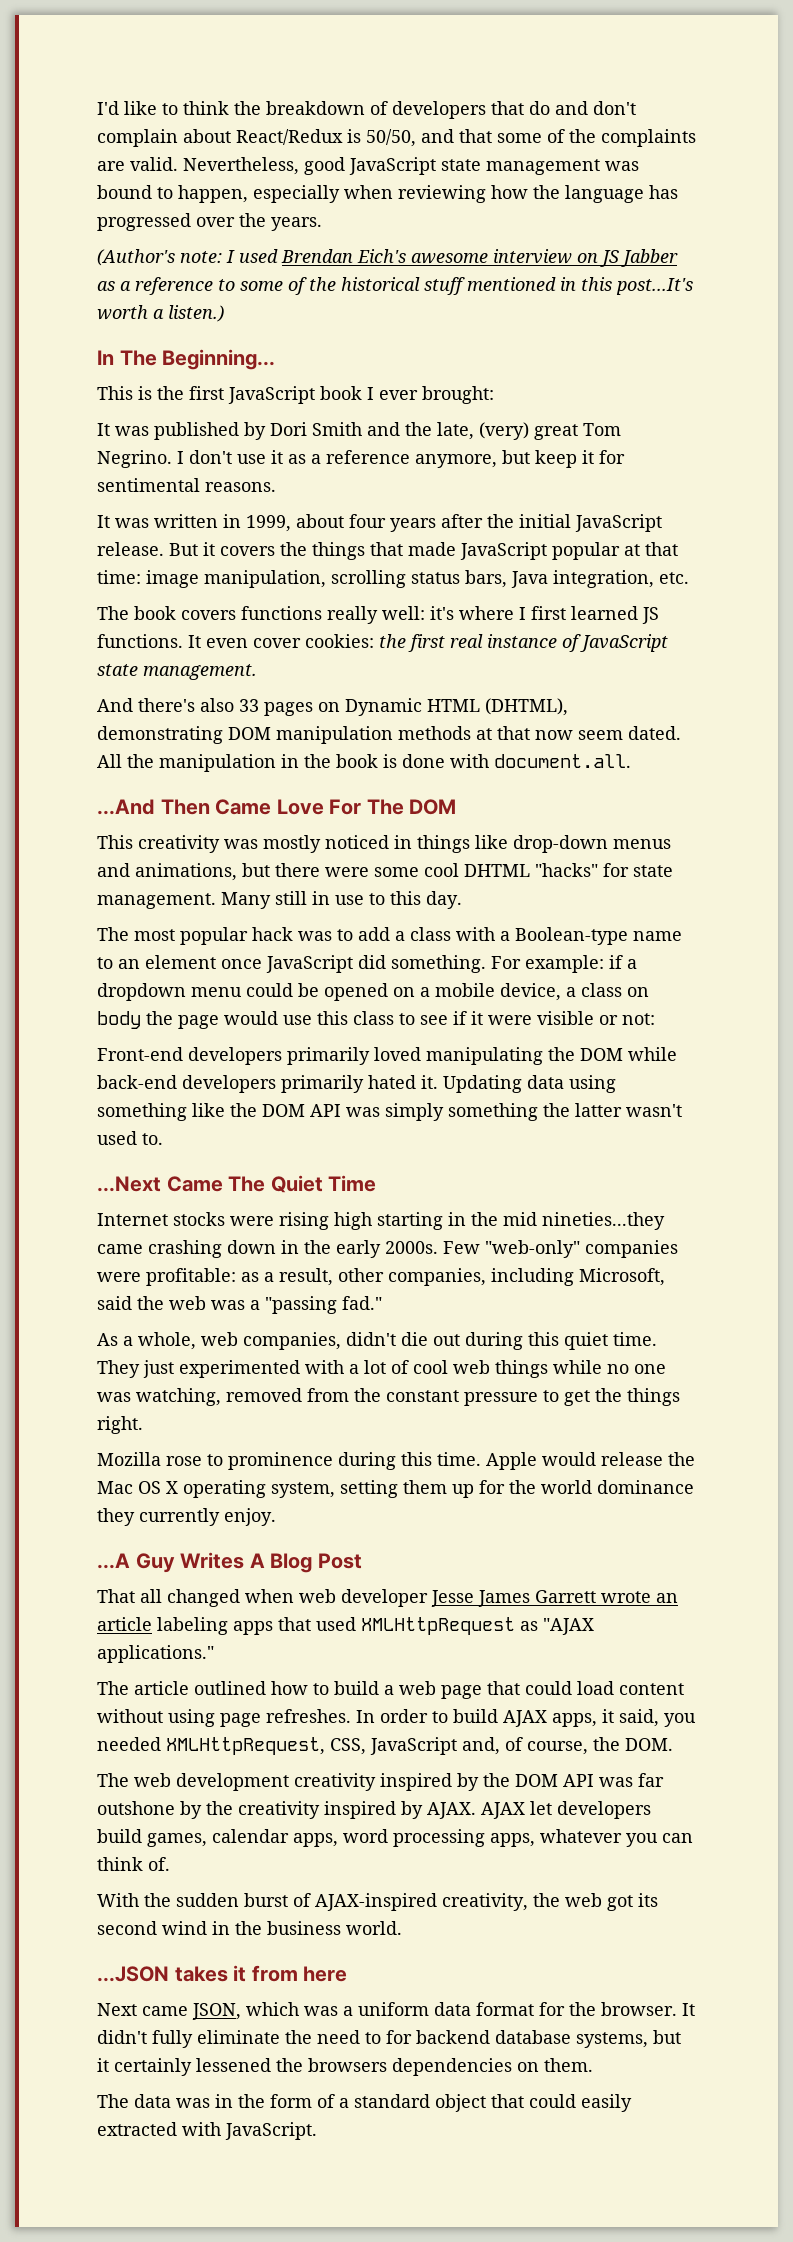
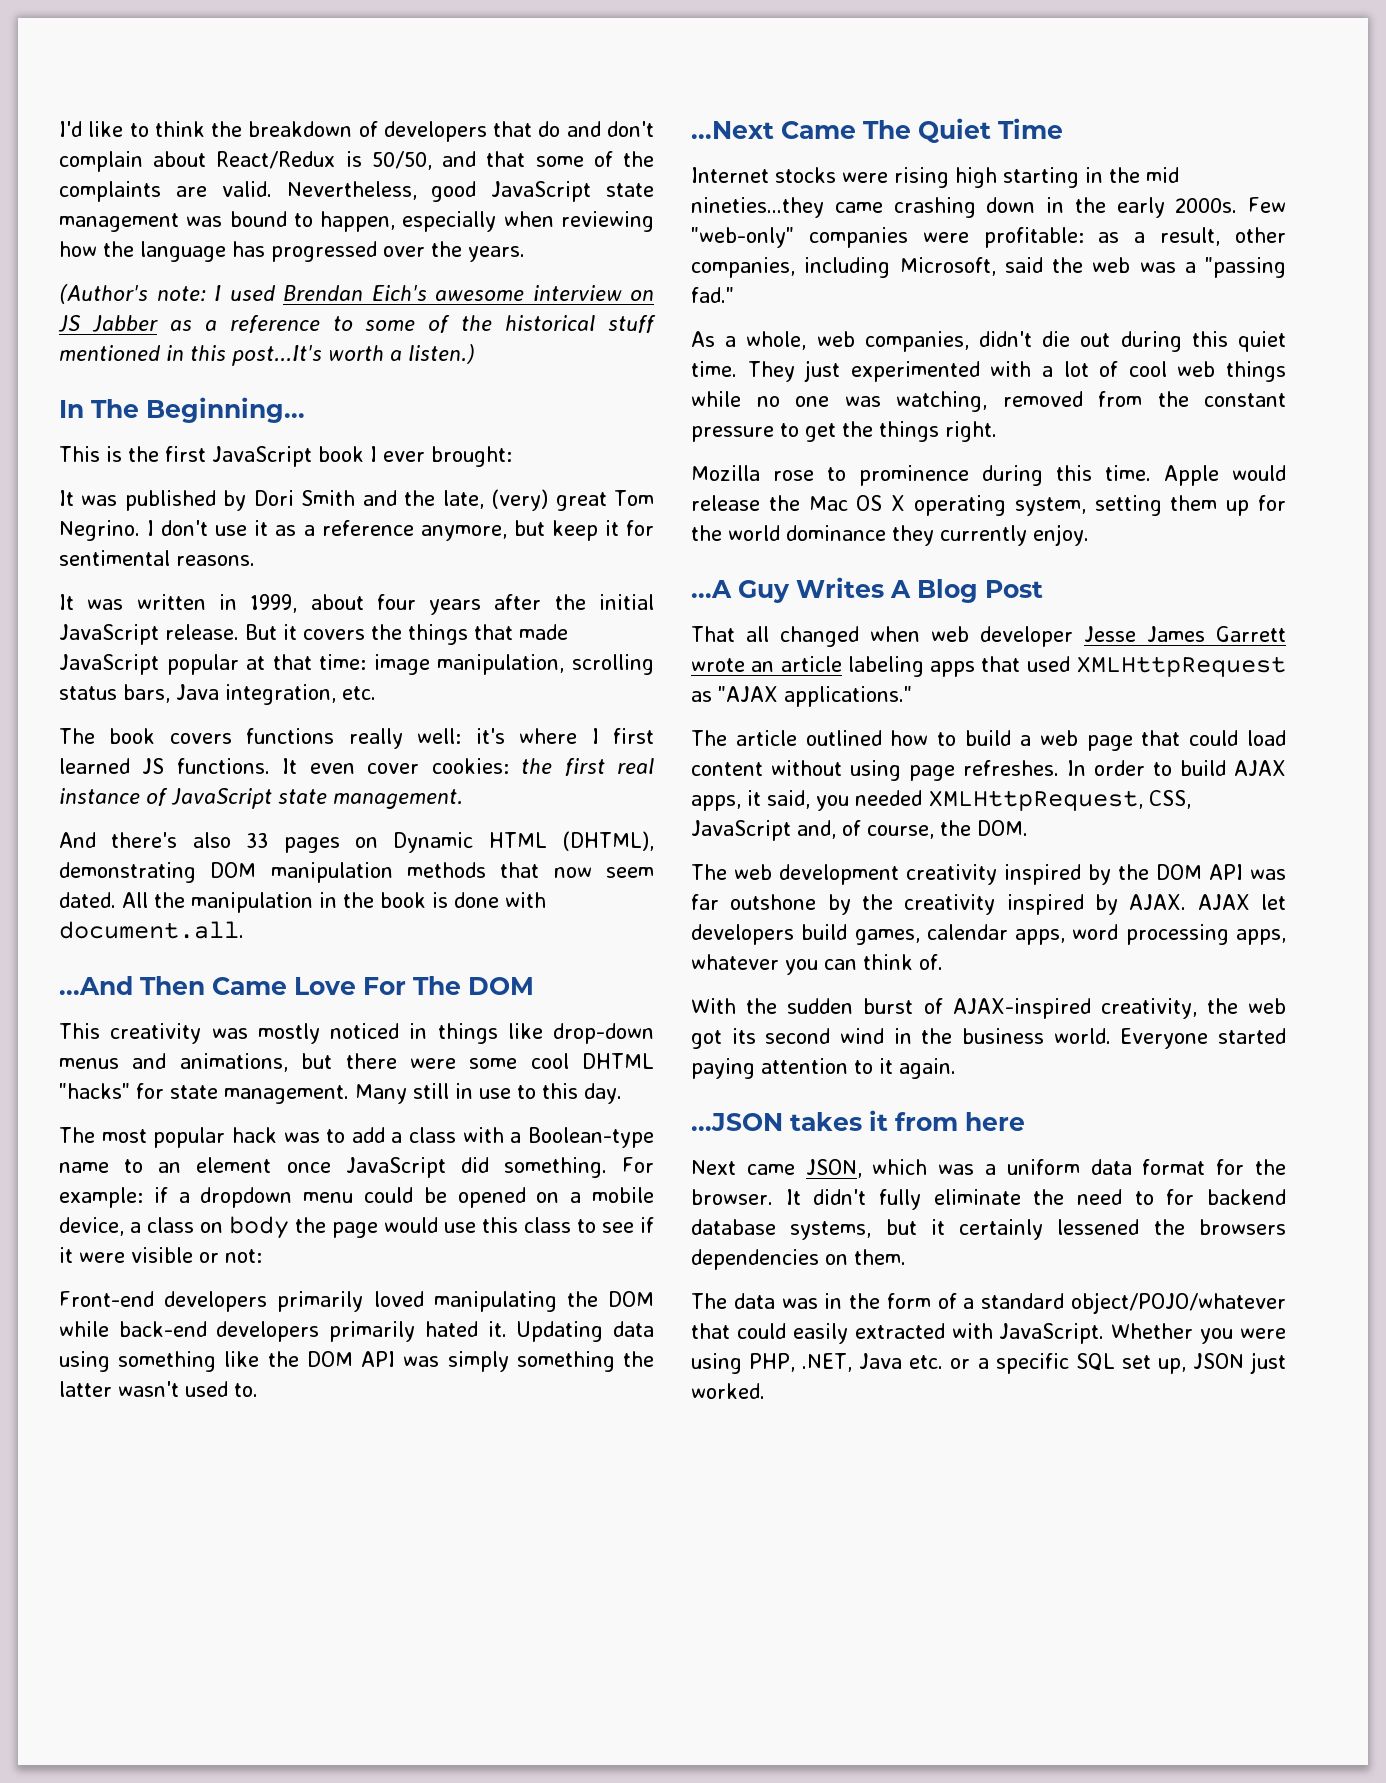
- And there's also 33 pages on Dynamic HTML (DHTML), demonstrating DOM manipulation methods at that now seem dated.
+ And there's also 33 pages on Dynamic HTML (DHTML), demonstrating DOM manipulation methods that now seem dated.
+ Everyone started paying attention to it again.
- The data was in the form of a standard object that could easily extracted with JavaScript.
+ The data was in the form of a standard object/POJO/whatever that could easily extracted with JavaScript.
+ Whether you were using PHP, .NET, Java etc. or a specific SQL set up, JSON just worked.

